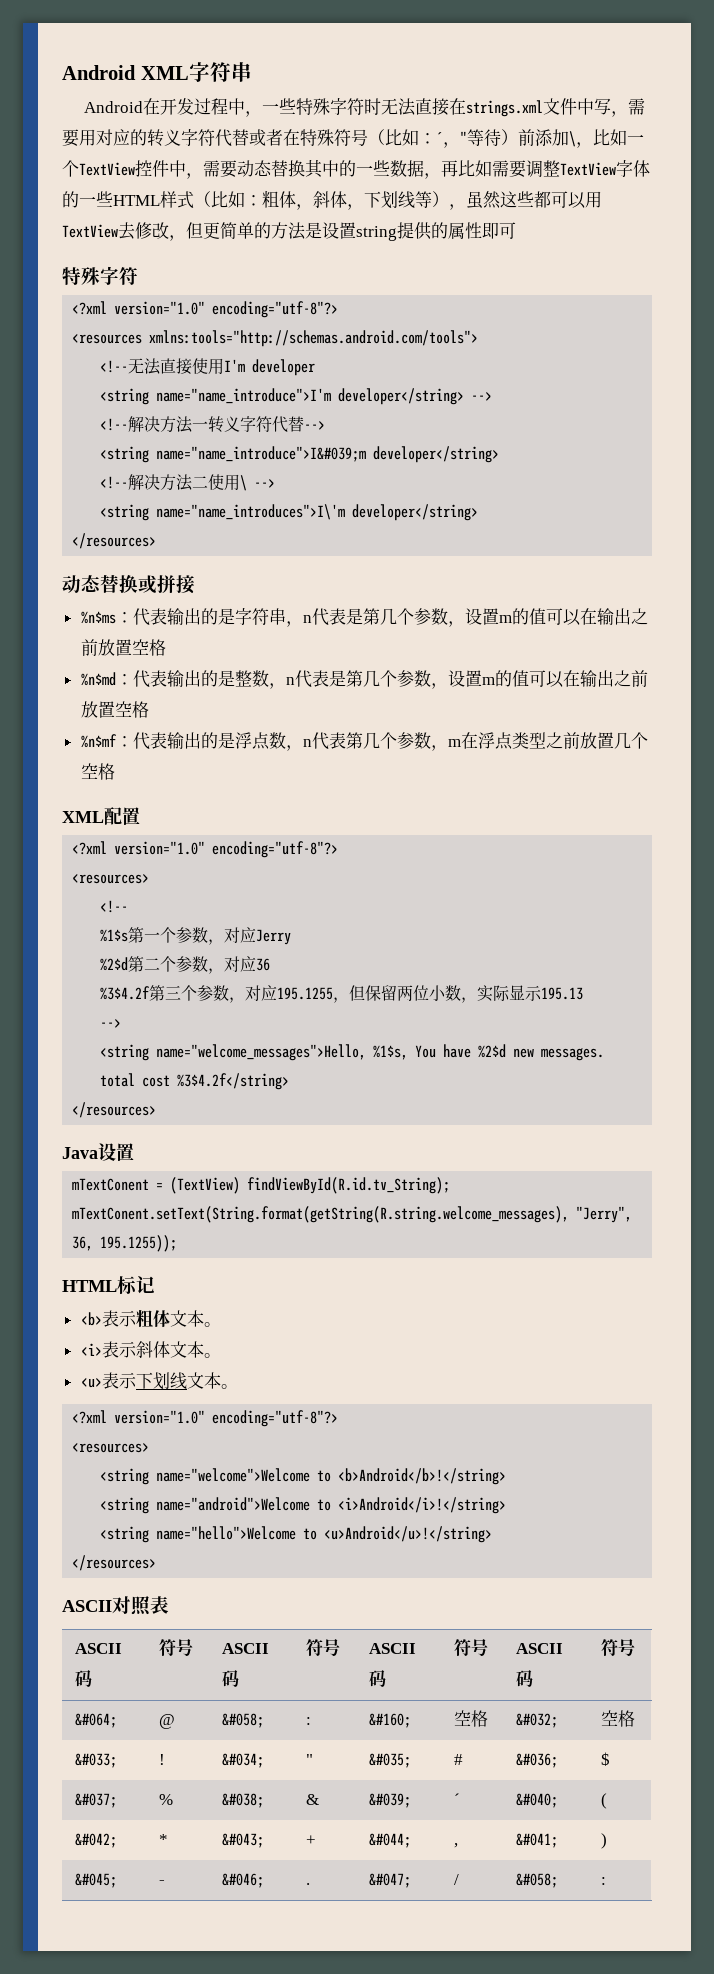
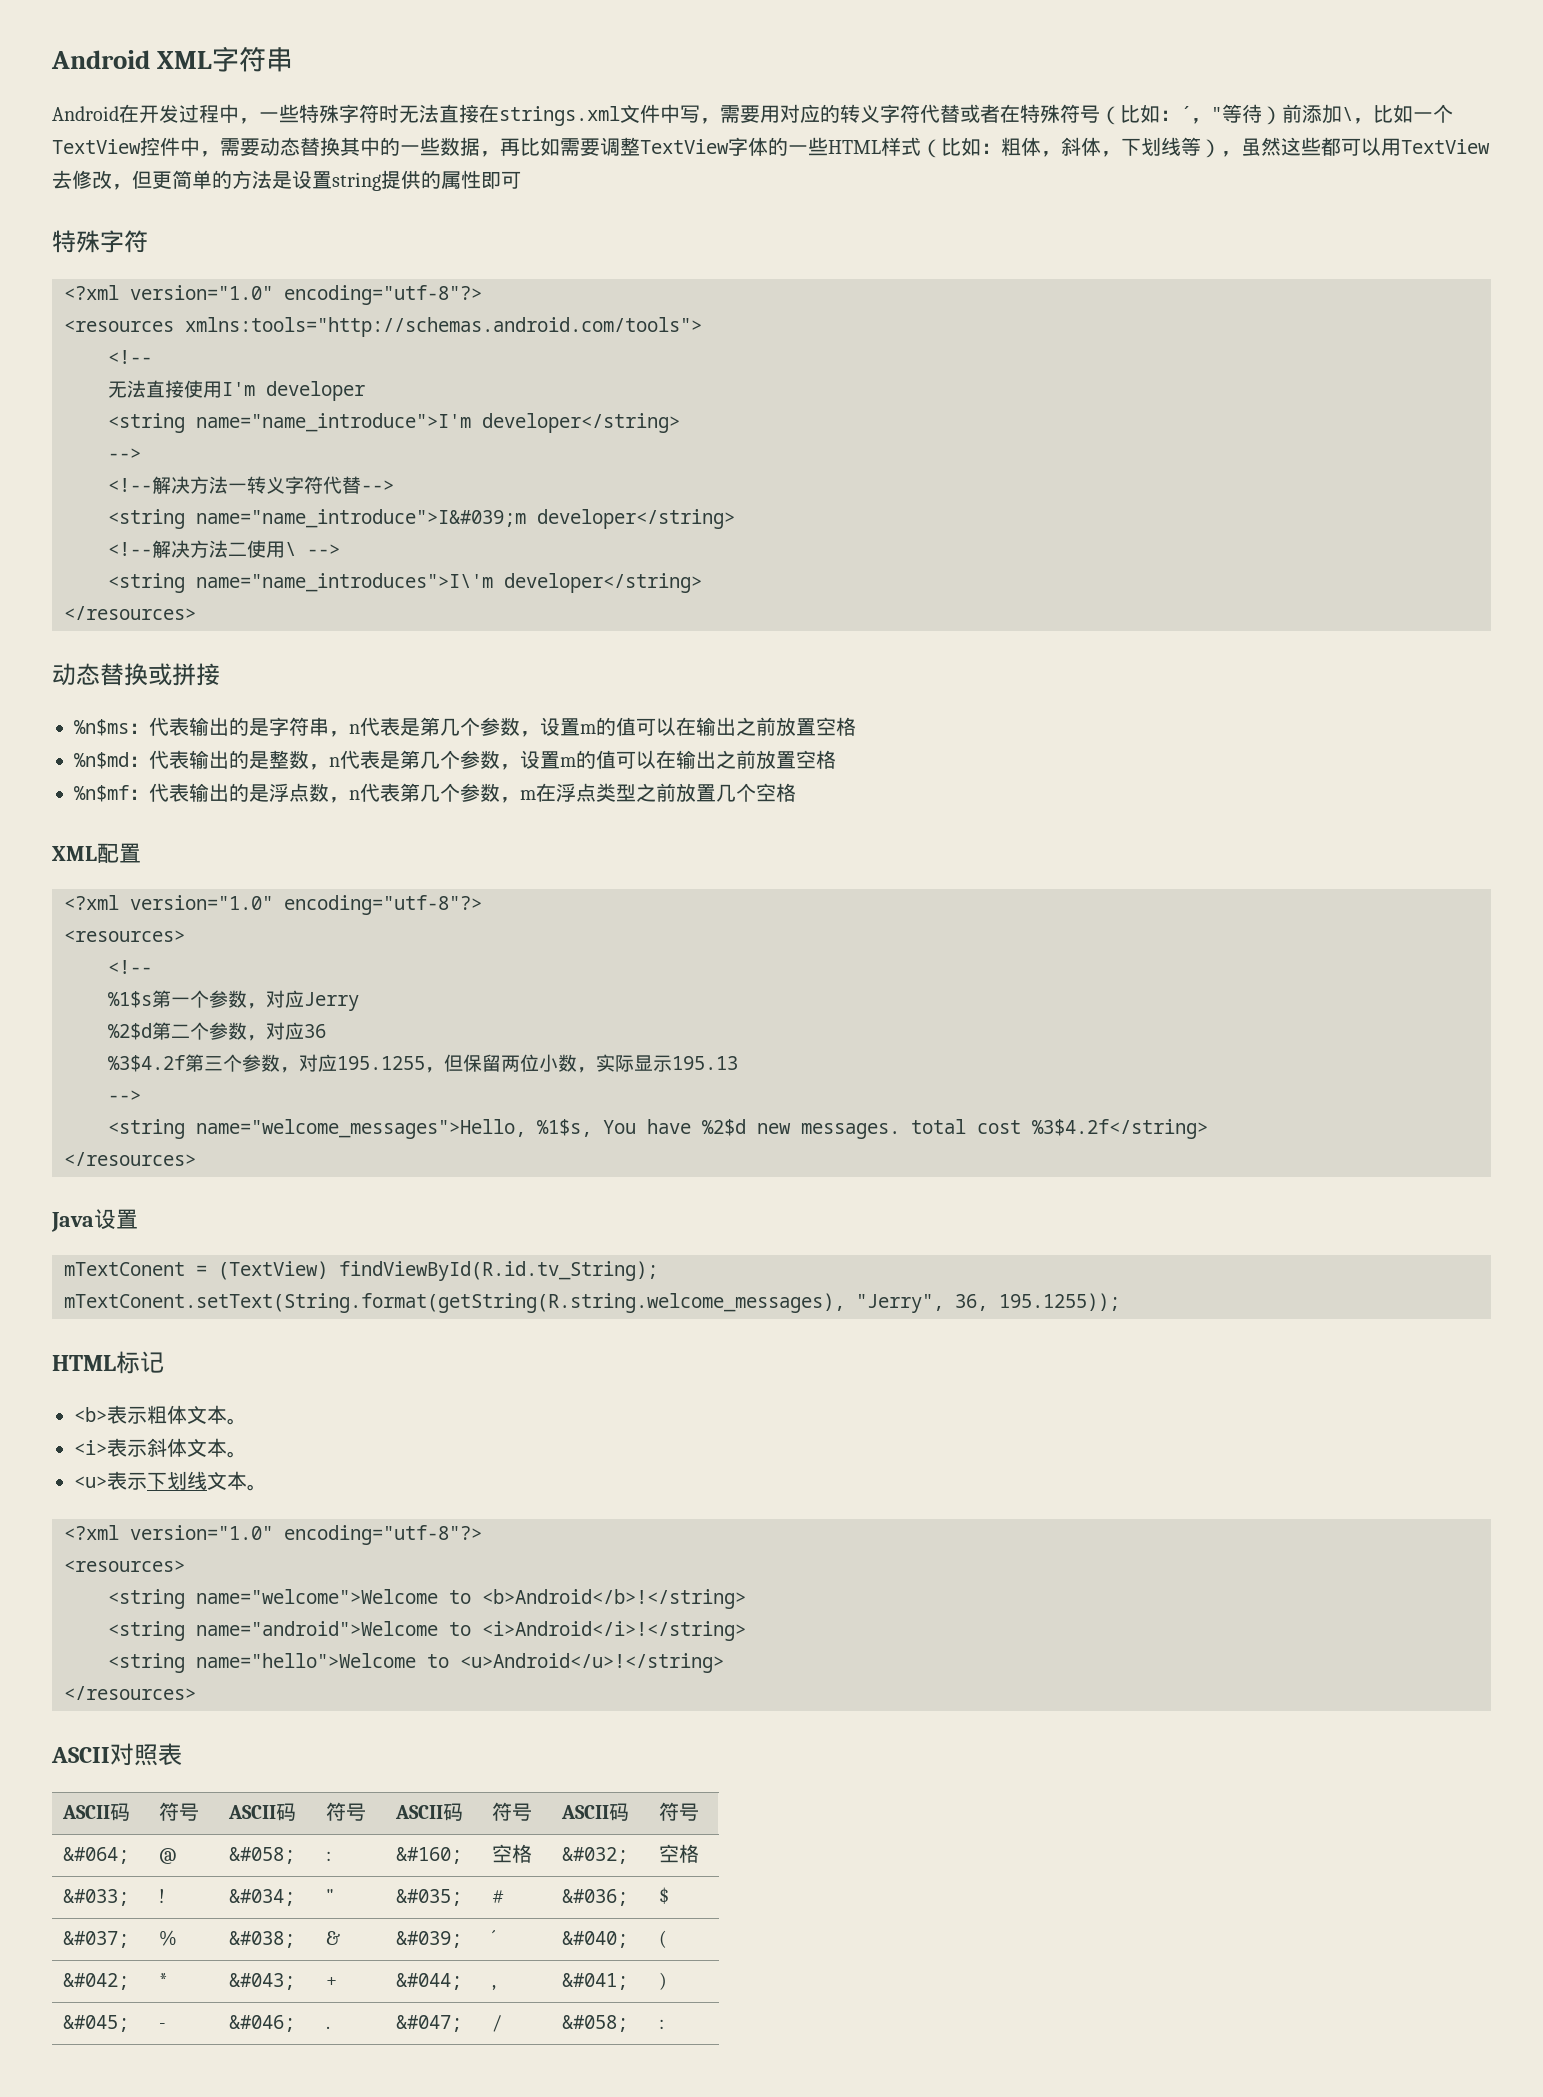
  <resources xmlns:tools="http://schemas.android.com/tools">
- <!--无法直接使用I'm developer
+ <!--
+ 无法直接使用I'm developer
- <string name="name_introduce">I'm developer</string> -->
+ <string name="name_introduce">I'm developer</string>
+ -->

